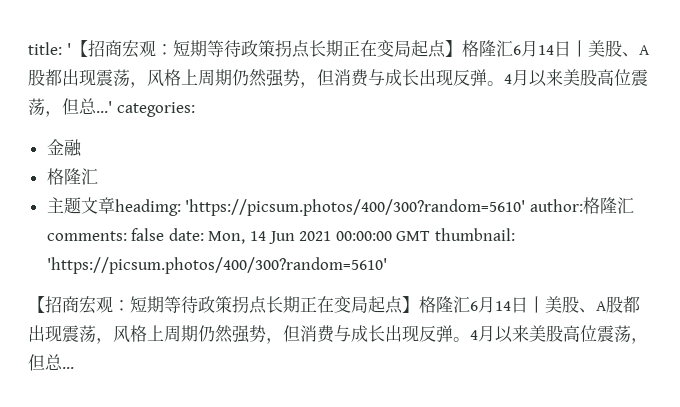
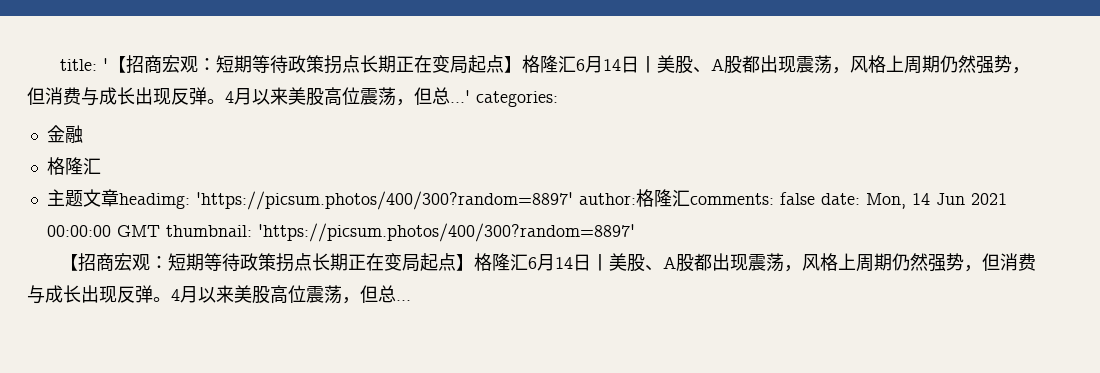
- 主题文章headimg: 'https://picsum.photos/400/300?random=5610' author:格隆汇comments: false date: Mon, 14 Jun 2021 00:00:00 GMT thumbnail: 'https://picsum.photos/400/300?random=5610'
+ 主题文章headimg: 'https://picsum.photos/400/300?random=8897' author:格隆汇comments: false date: Mon, 14 Jun 2021 00:00:00 GMT thumbnail: 'https://picsum.photos/400/300?random=8897'

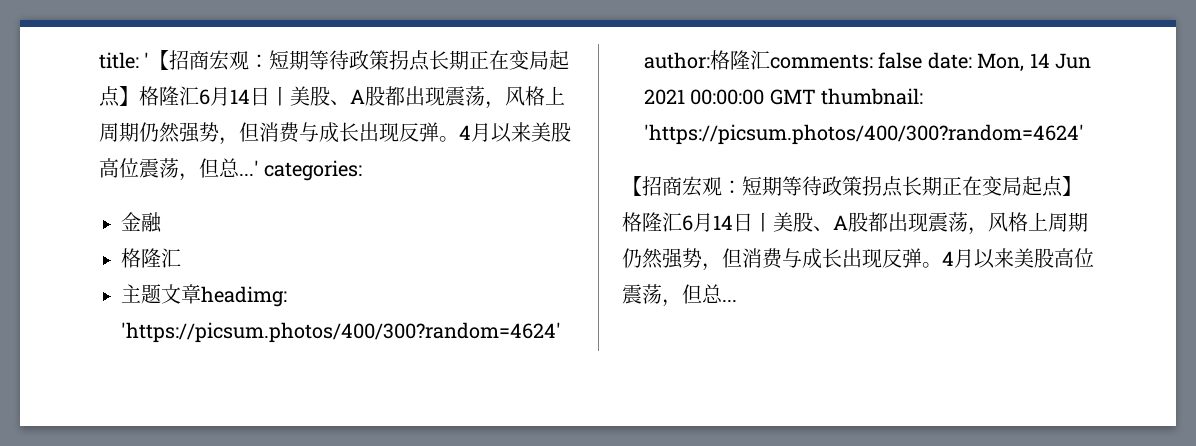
- 主题文章headimg: 'https://picsum.photos/400/300?random=8897' author:格隆汇comments: false date: Mon, 14 Jun 2021 00:00:00 GMT thumbnail: 'https://picsum.photos/400/300?random=8897'
+ 主题文章headimg: 'https://picsum.photos/400/300?random=4624' author:格隆汇comments: false date: Mon, 14 Jun 2021 00:00:00 GMT thumbnail: 'https://picsum.photos/400/300?random=4624'

